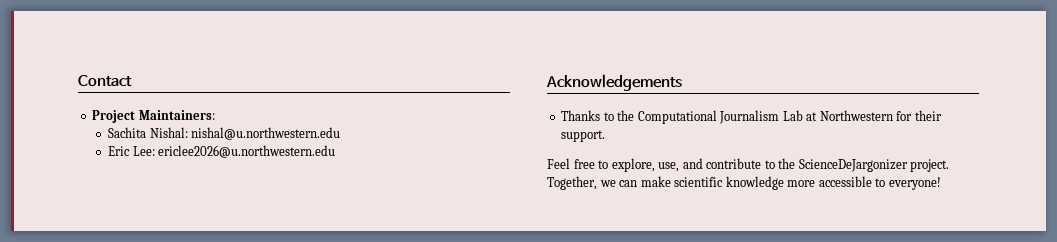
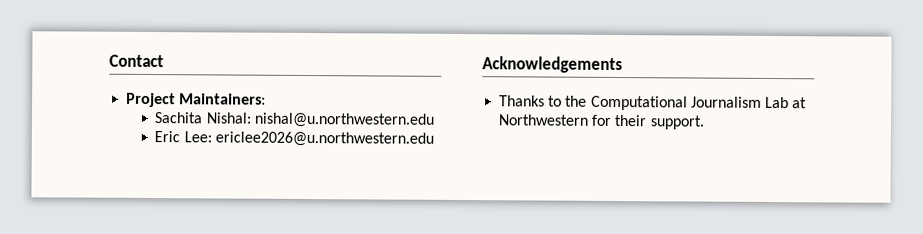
- Feel free to explore, use, and contribute to the ScienceDeJargonizer project. Together, we can make scientific knowledge more accessible to everyone!

